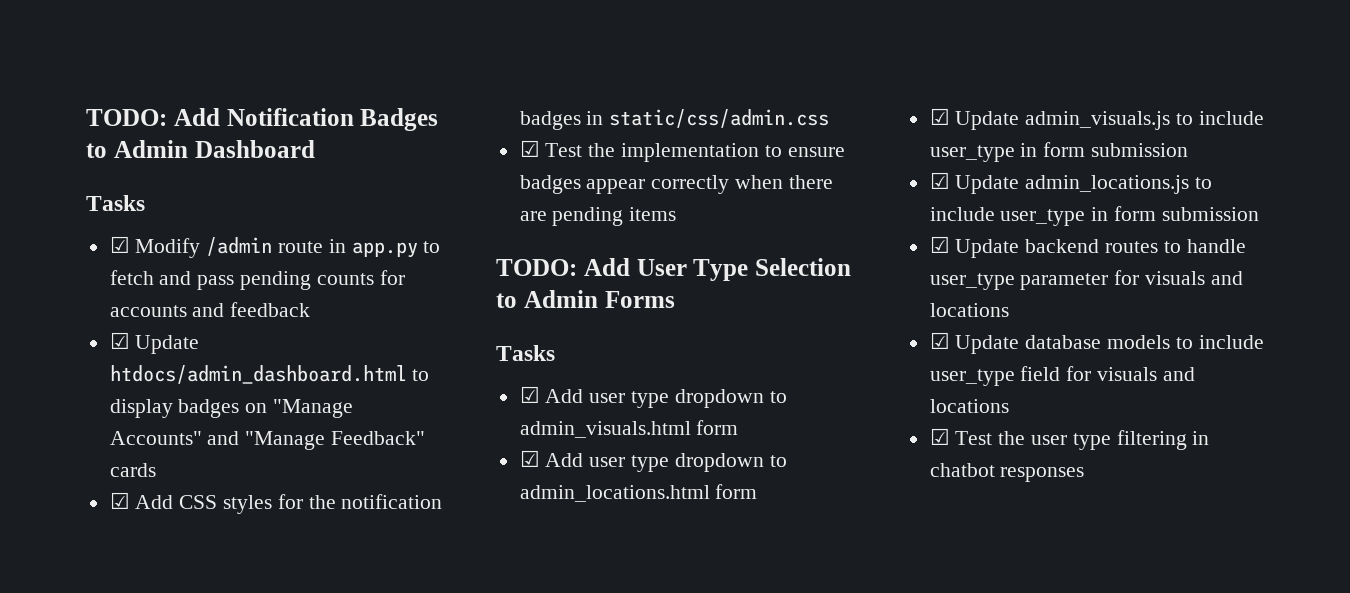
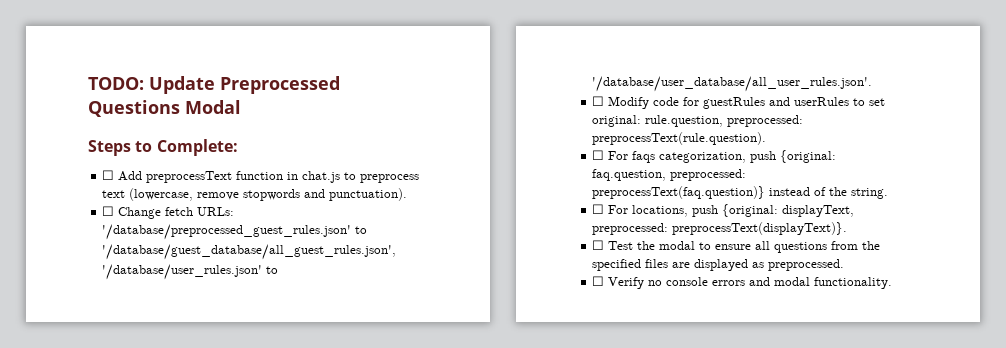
- TODO: Add Notification Badges to Admin Dashboard
- Tasks
- ☑ Modify /admin route in app.py to fetch and pass pending counts for accounts and feedback
- ☑ Update htdocs/admin_dashboard.html to display badges on "Manage Accounts" and "Manage Feedback" cards
- ☑ Add CSS styles for the notification badges in static/css/admin.css
- ☑ Test the implementation to ensure badges appear correctly when there are pending items
- TODO: Add User Type Selection to Admin Forms
- Tasks
- ☑ Add user type dropdown to admin_visuals.html form
- ☑ Add user type dropdown to admin_locations.html form
- ☑ Update admin_visuals.js to include user_type in form submission
- ☑ Update admin_locations.js to include user_type in form submission
- ☑ Update backend routes to handle user_type parameter for visuals and locations
- ☑ Update database models to include user_type field for visuals and locations
- ☑ Test the user type filtering in chatbot responses
+ TODO: Update Preprocessed Questions Modal
+ Steps to Complete:
+ ☐ Add preprocessText function in chat.js to preprocess text (lowercase, remove stopwords and punctuation).
+ ☐ Change fetch URLs: '/database/preprocessed_guest_rules.json' to '/database/guest_database/all_guest_rules.json', '/database/user_rules.json' to '/database/user_database/all_user_rules.json'.
+ ☐ Modify code for guestRules and userRules to set original: rule.question, preprocessed: preprocessText(rule.question).
+ ☐ For faqs categorization, push {original: faq.question, preprocessed: preprocessText(faq.question)} instead of the string.
+ ☐ For locations, push {original: displayText, preprocessed: preprocessText(displayText)}.
+ ☐ Test the modal to ensure all questions from the specified files are displayed as preprocessed.
+ ☐ Verify no console errors and modal functionality.

